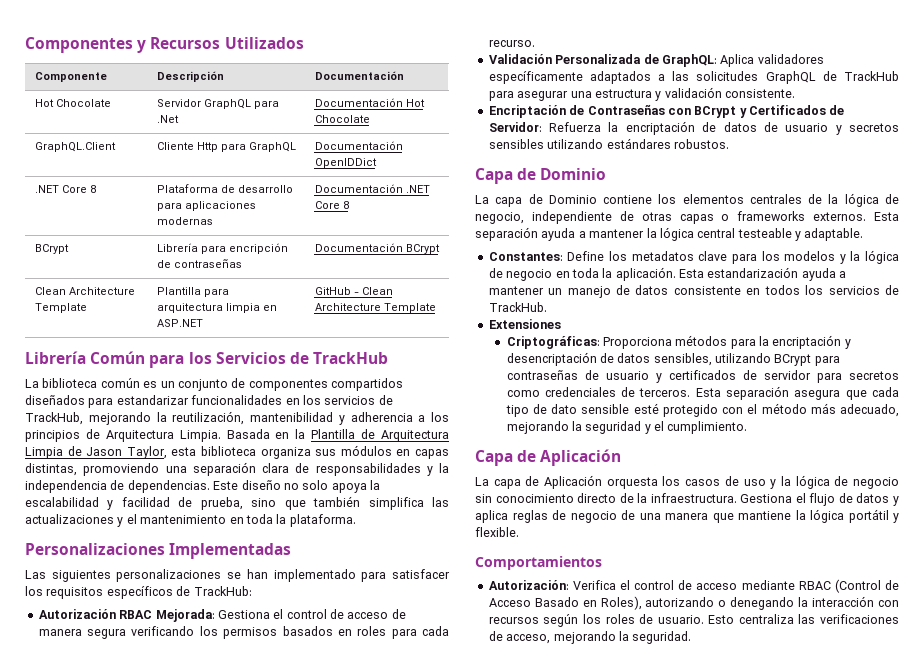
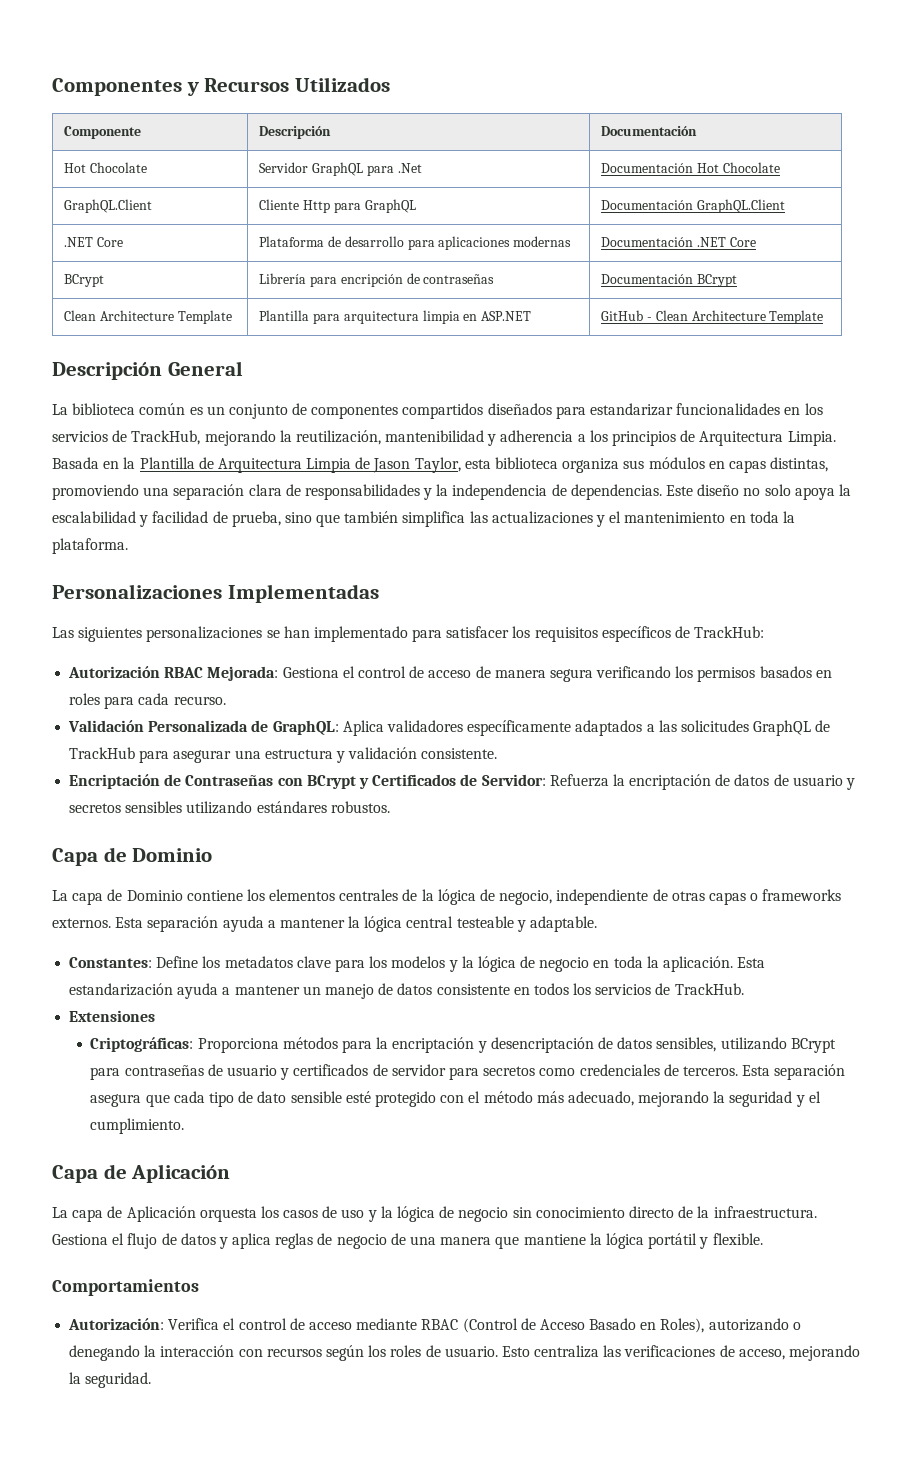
- GraphQL.Client | Cliente Http para GraphQL | Documentación OpenIDDict
- .NET Core 8 | Plataforma de desarrollo para aplicaciones modernas | Documentación .NET Core 8
+ GraphQL.Client | Cliente Http para GraphQL | Documentación GraphQL.Client
+ .NET Core | Plataforma de desarrollo para aplicaciones modernas | Documentación .NET Core
- Librería Común para los Servicios de TrackHub
+ Descripción General

